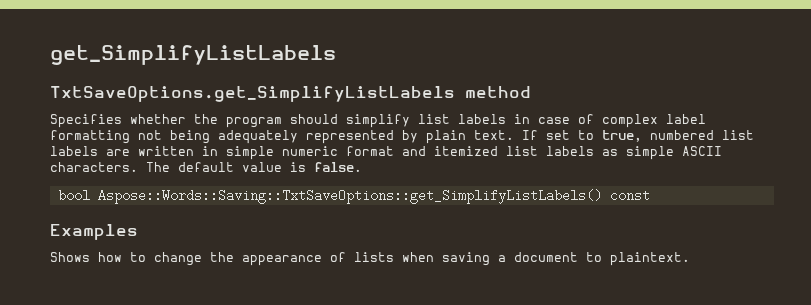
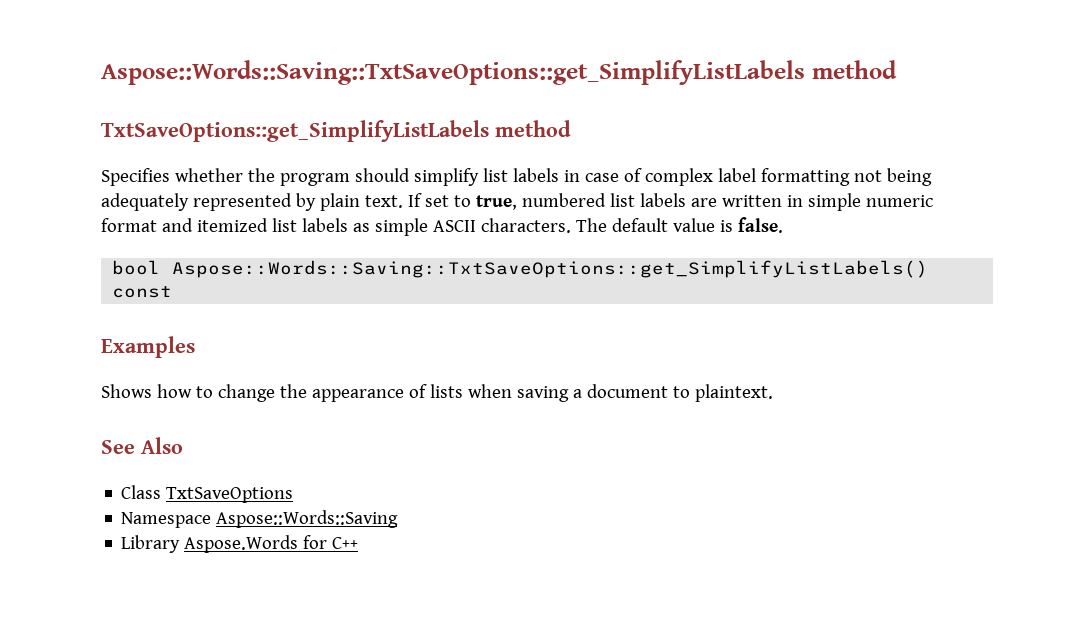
- get_SimplifyListLabels
- TxtSaveOptions.get_SimplifyListLabels method
+ Aspose::Words::Saving::TxtSaveOptions::get_SimplifyListLabels method
+ TxtSaveOptions::get_SimplifyListLabels method
+ See Also
+ Class TxtSaveOptions
+ Namespace Aspose::Words::Saving
+ Library Aspose.Words for C++

